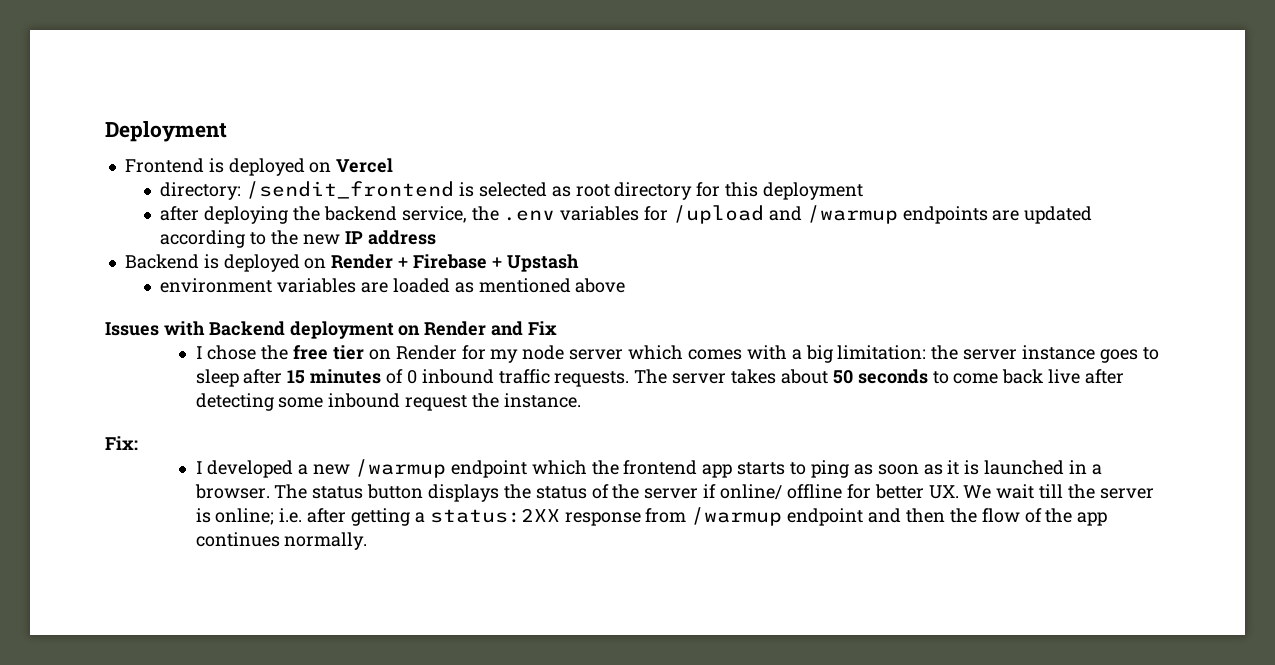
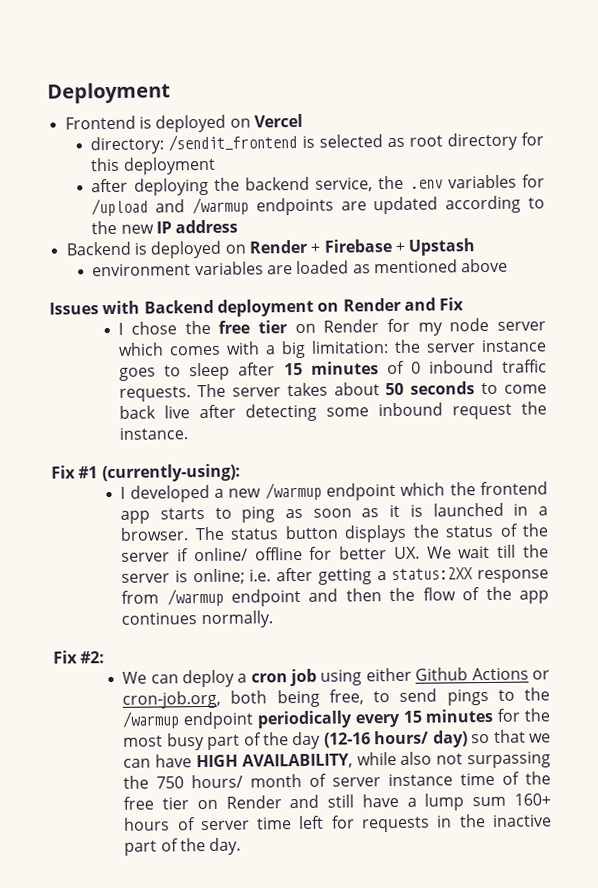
- Fix:
+ Fix #1 (currently-using):
+ Fix #2:
+ We can deploy a cron job using either Github Actions or cron-job.org, both being free, to send pings to the /warmup endpoint periodically every 15 minutes for the most busy part of the day (12-16 hours/ day) so that we can have HIGH AVAILABILITY, while also not surpassing the 750 hours/ month of server instance time of the free tier on Render and still have a lump sum 160+ hours of server time left for requests in the inactive part of the day.

